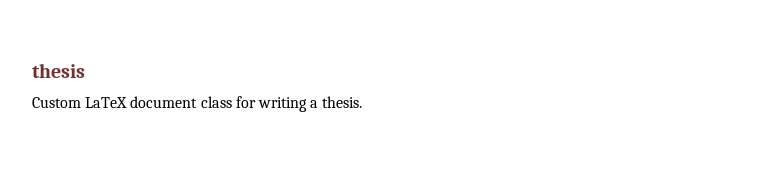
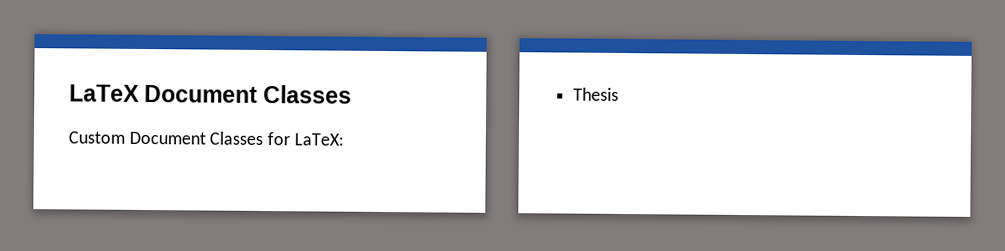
- thesis
- Custom LaTeX document class for writing a thesis.
+ LaTeX Document Classes
+ Custom Document Classes for LaTeX:
+ Thesis

